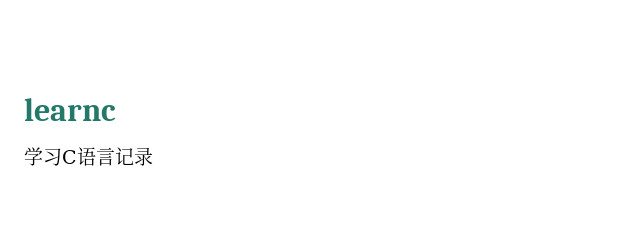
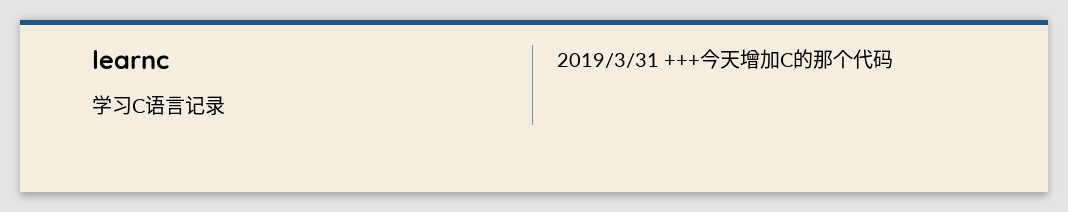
+ 2019/3/31 +++今天增加C的那个代码

